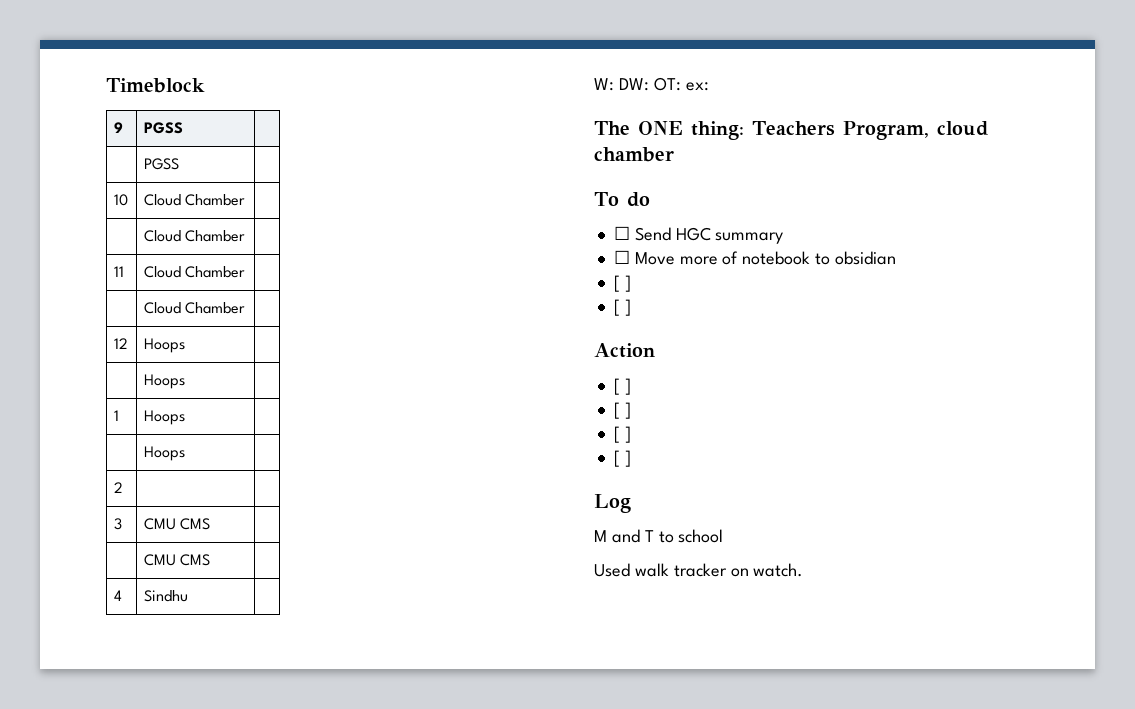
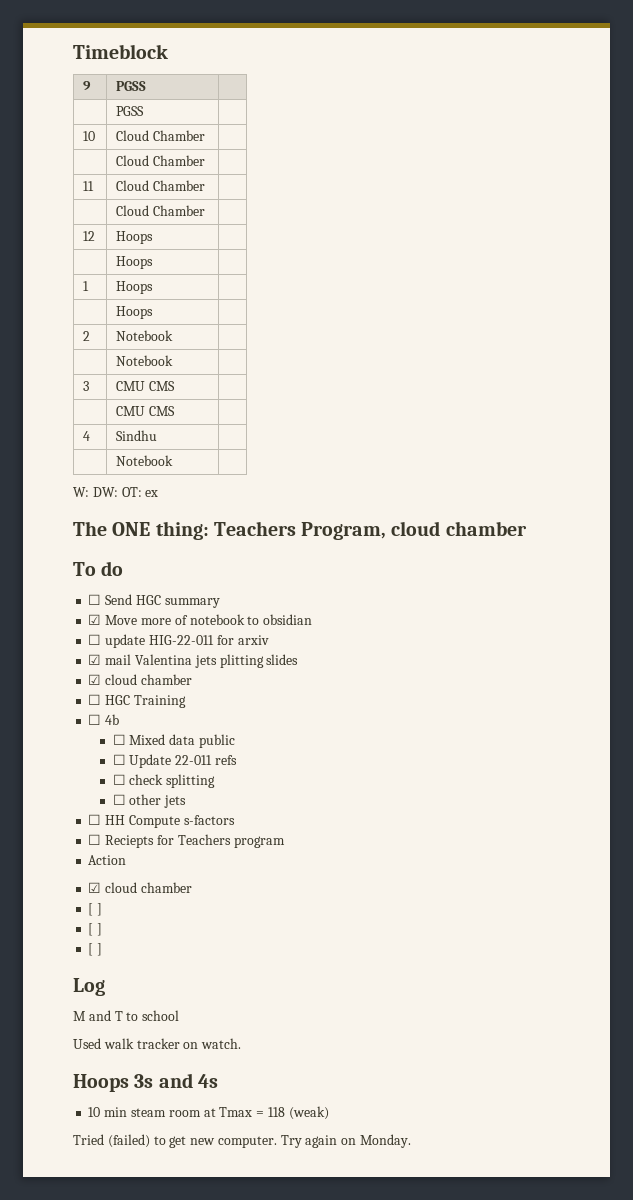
- 2 | |
+ 2 | Notebook |
+ | Notebook |
  4 | Sindhu |
+ | Notebook |
- W: DW: OT: ex:
+ W: DW: OT: ex
- ☐ Move more of notebook to obsidian
- [ ]
- [ ]
+ ☑ Move more of notebook to obsidian
+ ☐ update HIG-22-011 for arxiv
+ ☑ mail Valentina jets plitting slides
+ ☑ cloud chamber
+ ☐ HGC Training
+ ☐ 4b
+ ☐ Mixed data public
+ ☐ Update 22-011 refs
+ ☐ check splitting
+ ☐ other jets
+ ☐ HH Compute s-factors
+ ☐ Reciepts for Teachers program
  Action
- [ ]
+ ☑ cloud chamber
+ Hoops 3s and 4s
+ 10 min steam room at Tmax = 118 (weak)
+ Tried (failed) to get new computer. Try again on Monday.

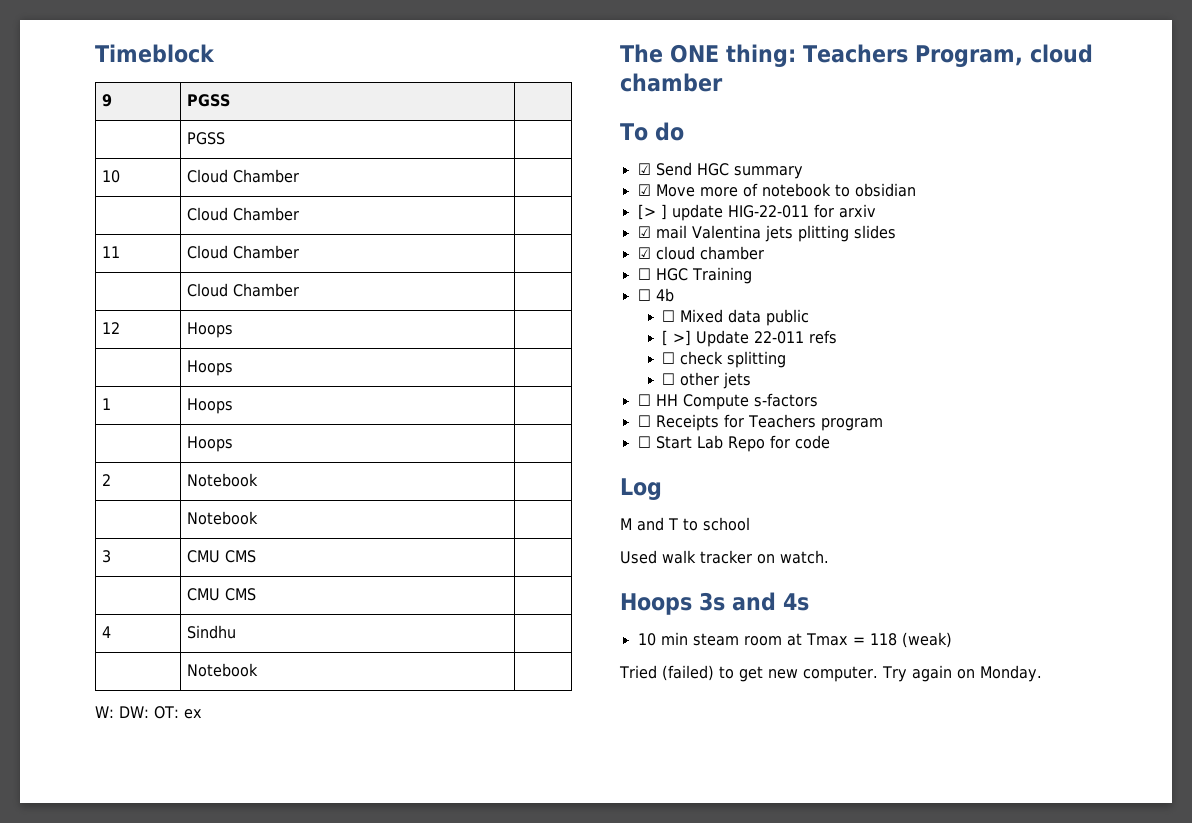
- ☐ Send HGC summary
+ ☑ Send HGC summary
- ☐ update HIG-22-011 for arxiv
+ [> ] update HIG-22-011 for arxiv
- ☐ Update 22-011 refs
+ [ >] Update 22-011 refs
- ☐ Reciepts for Teachers program
+ ☐ Receipts for Teachers program
- Action
- ☑ cloud chamber
- [ ]
- [ ]
- [ ]
+ ☐ Start Lab Repo for code

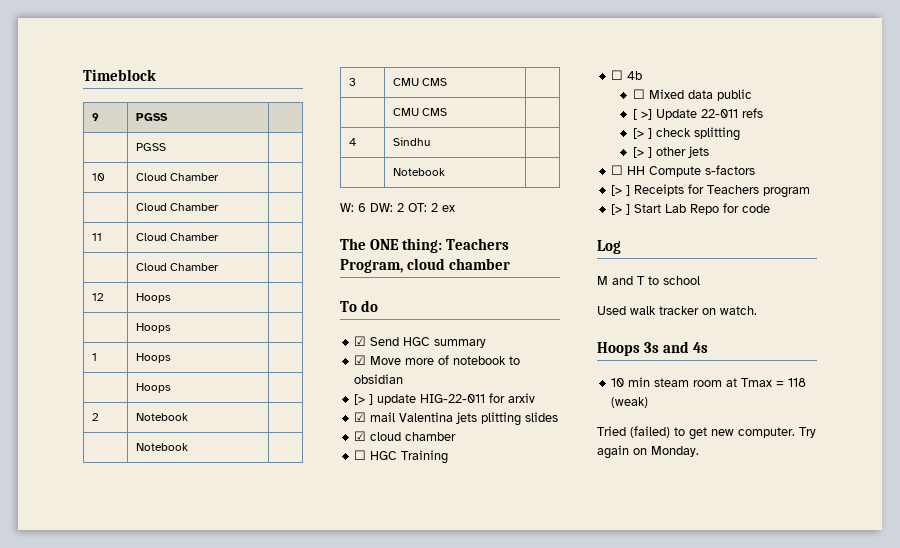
- W: DW: OT: ex
+ W: 6 DW: 2 OT: 2 ex
- ☐ check splitting
+ [> ] check splitting
- ☐ other jets
+ [> ] other jets
- ☐ Receipts for Teachers program
+ [> ] Receipts for Teachers program
- ☐ Start Lab Repo for code
+ [> ] Start Lab Repo for code

